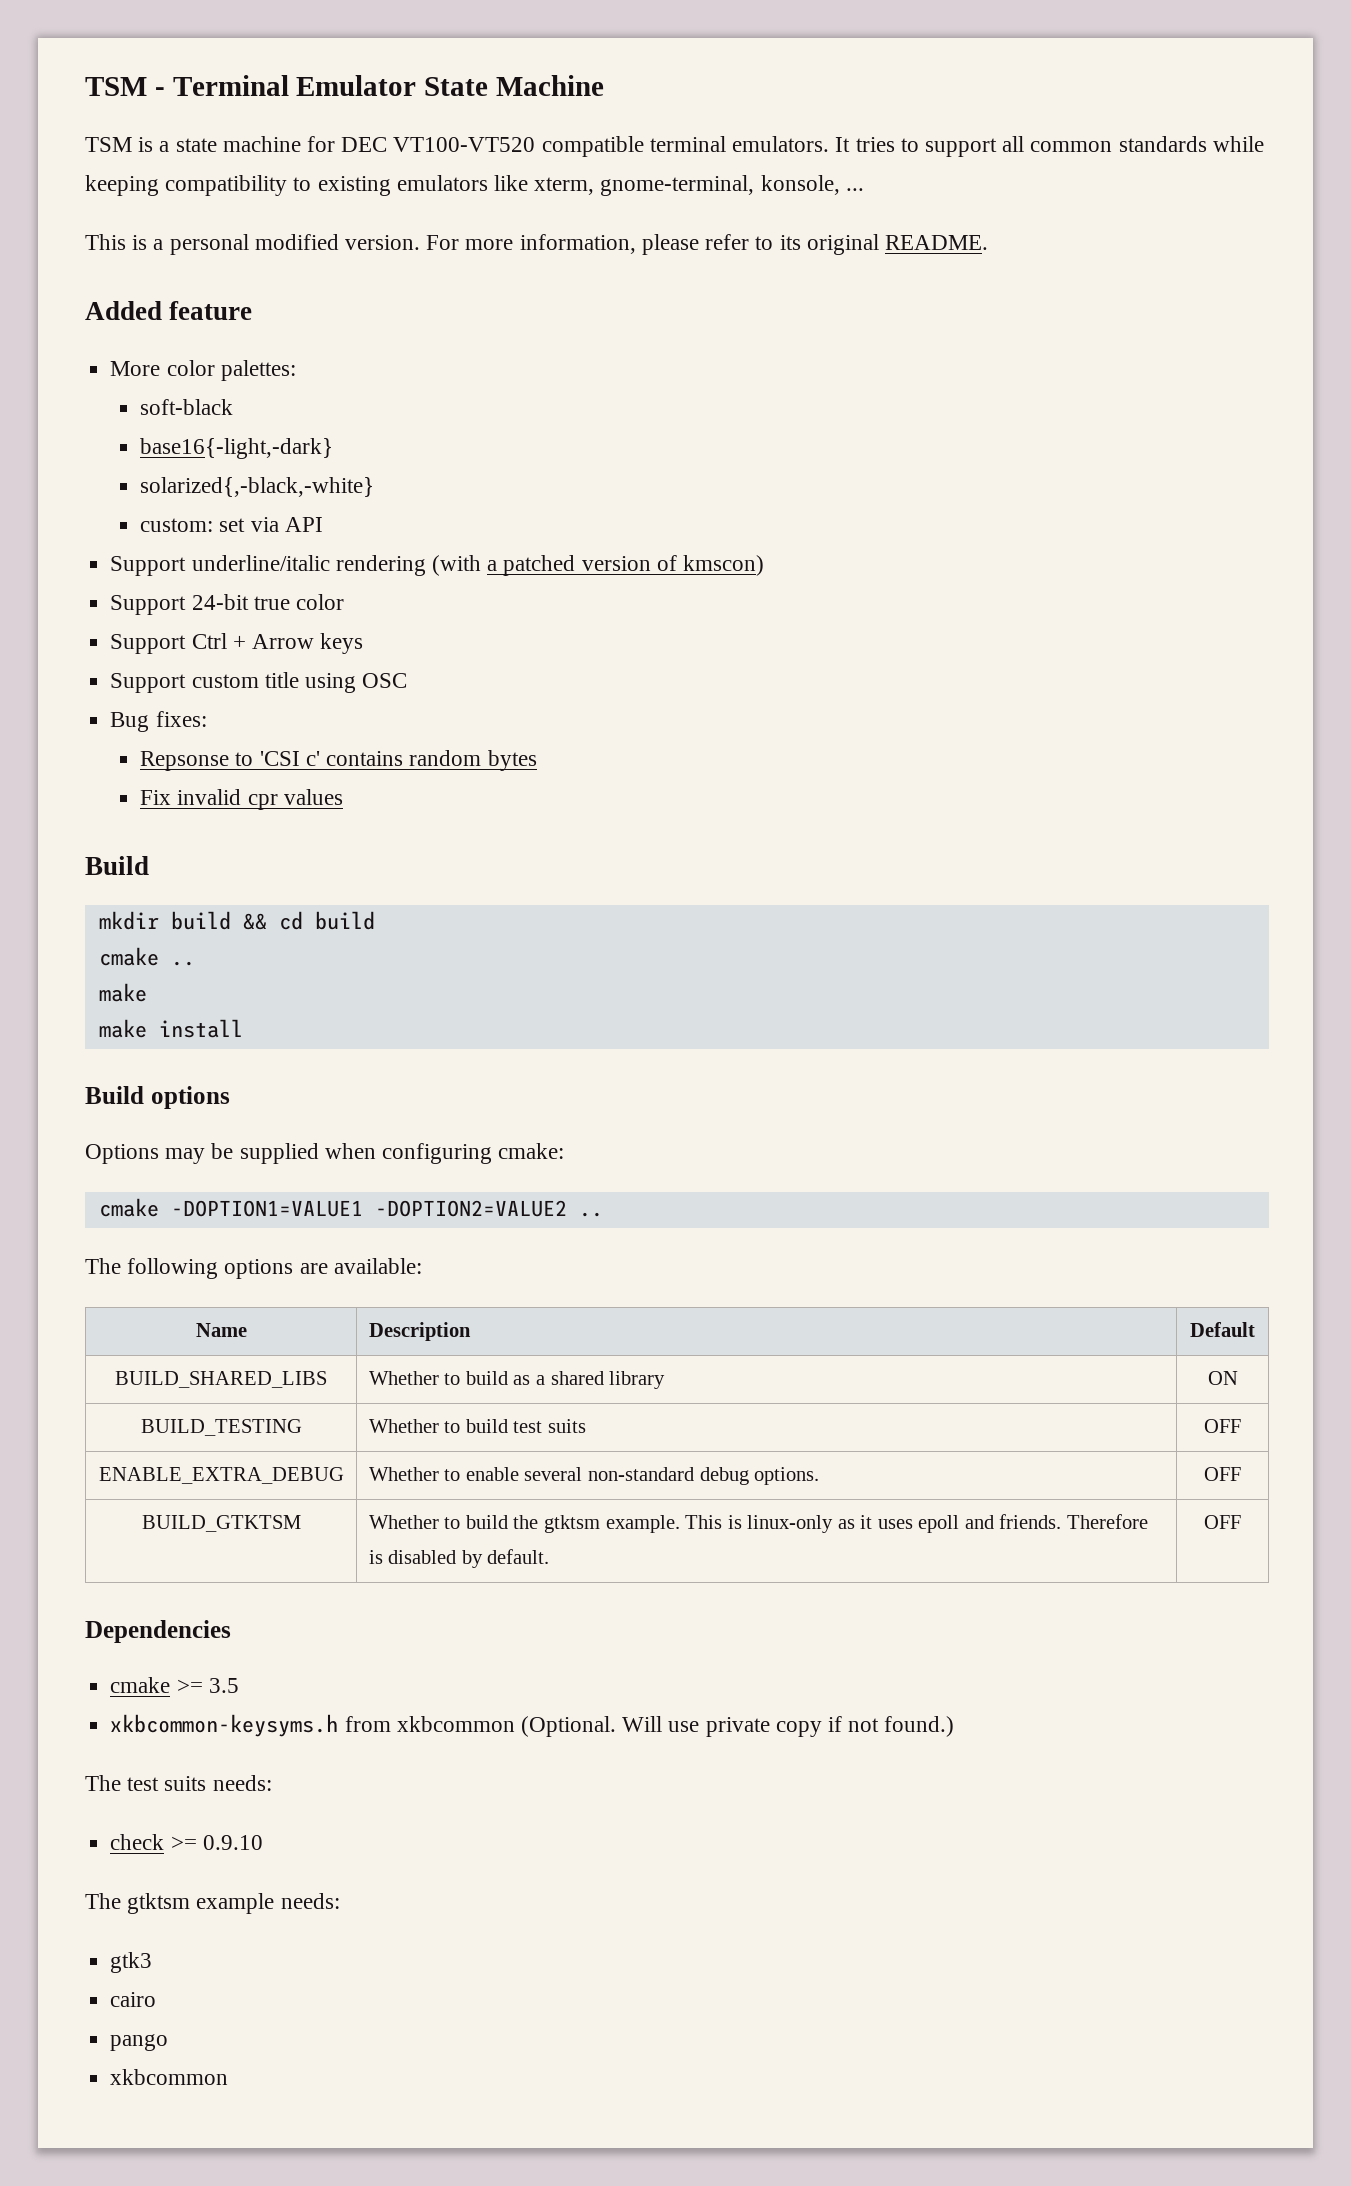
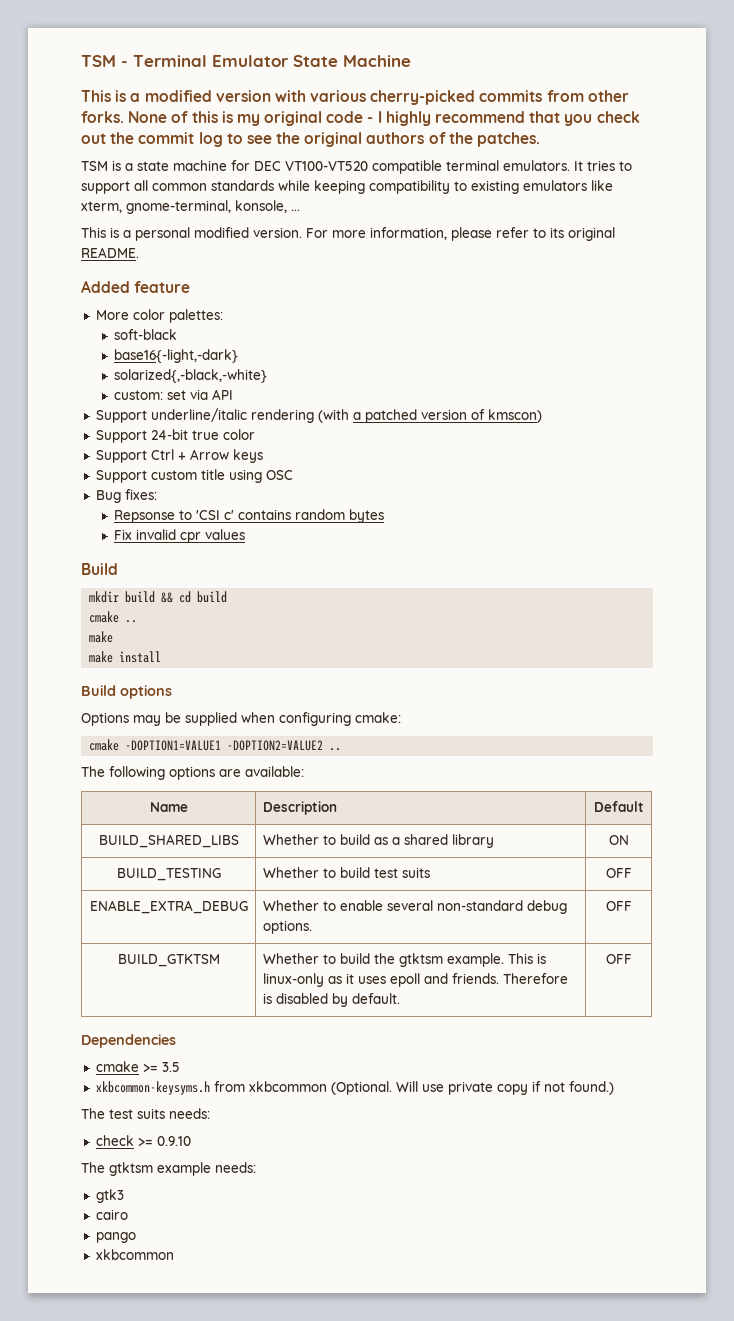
+ This is a modified version with various cherry-picked commits from other forks. None of this is my original code - I highly recommend that you check out the commit log to see the original authors of the patches.

